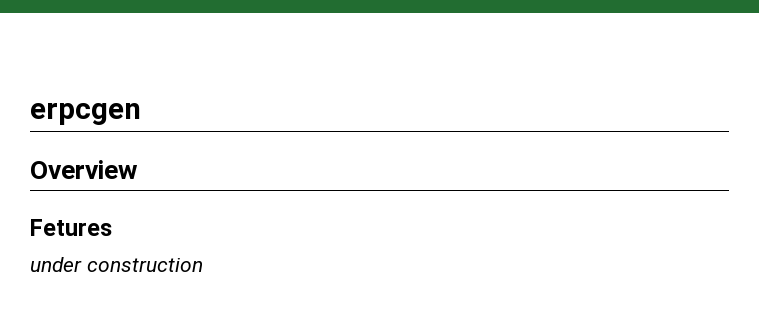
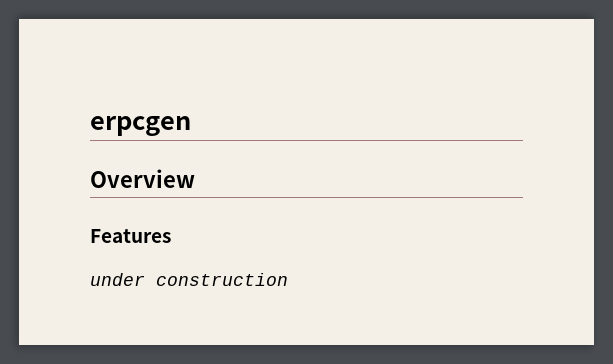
- Fetures
+ Features

